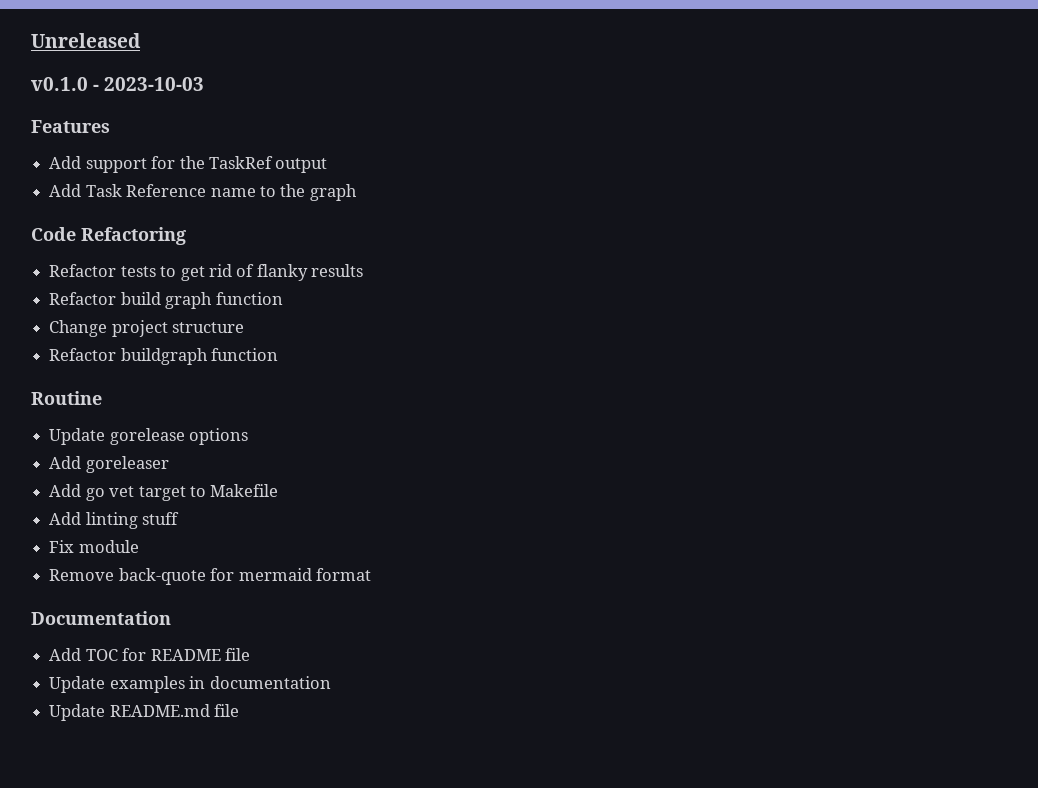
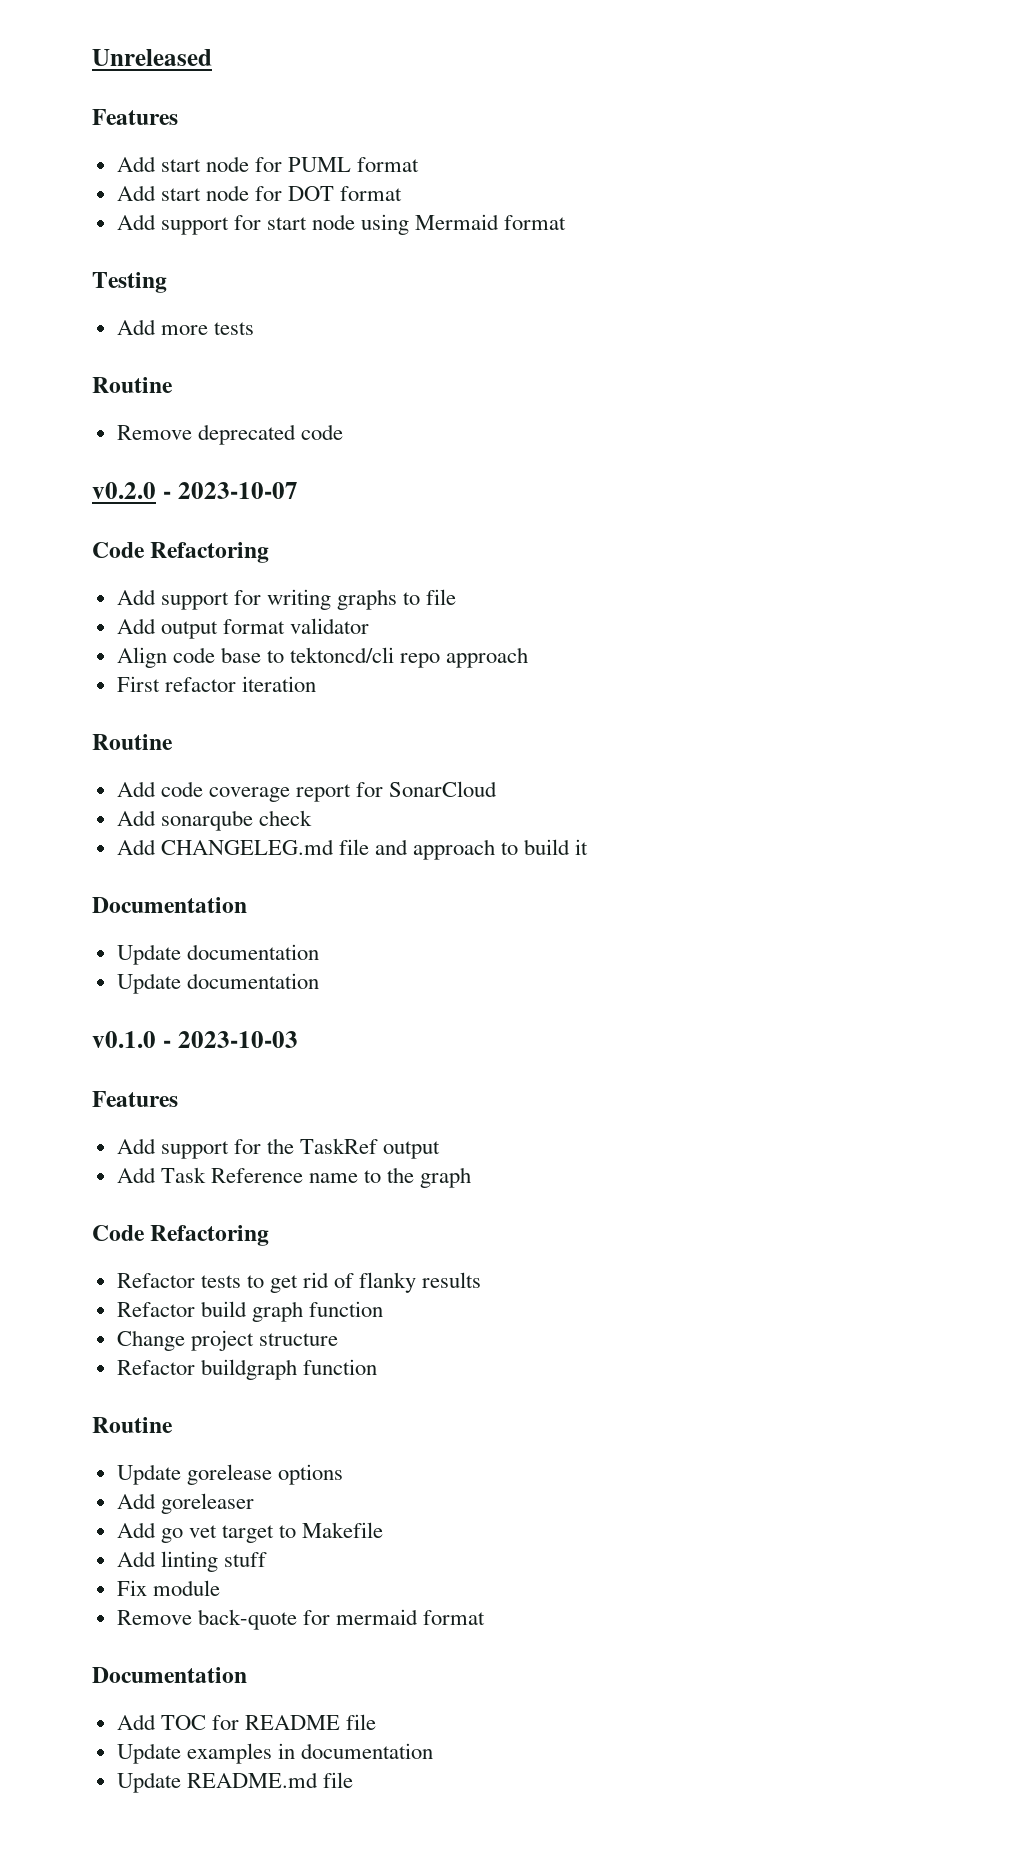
  Unreleased
+ Features
+ Add start node for PUML format
+ Add start node for DOT format
+ Add support for start node using Mermaid format
+ Testing
+ Add more tests
+ Routine
+ Remove deprecated code
+ v0.2.0 - 2023-10-07
+ Code Refactoring
+ Add support for writing graphs to file
+ Add output format validator
+ Align code base to tektoncd/cli repo approach
+ First refactor iteration
+ Routine
+ Add code coverage report for SonarCloud
+ Add sonarqube check
+ Add CHANGELEG.md file and approach to build it
+ Documentation
+ Update documentation
+ Update documentation

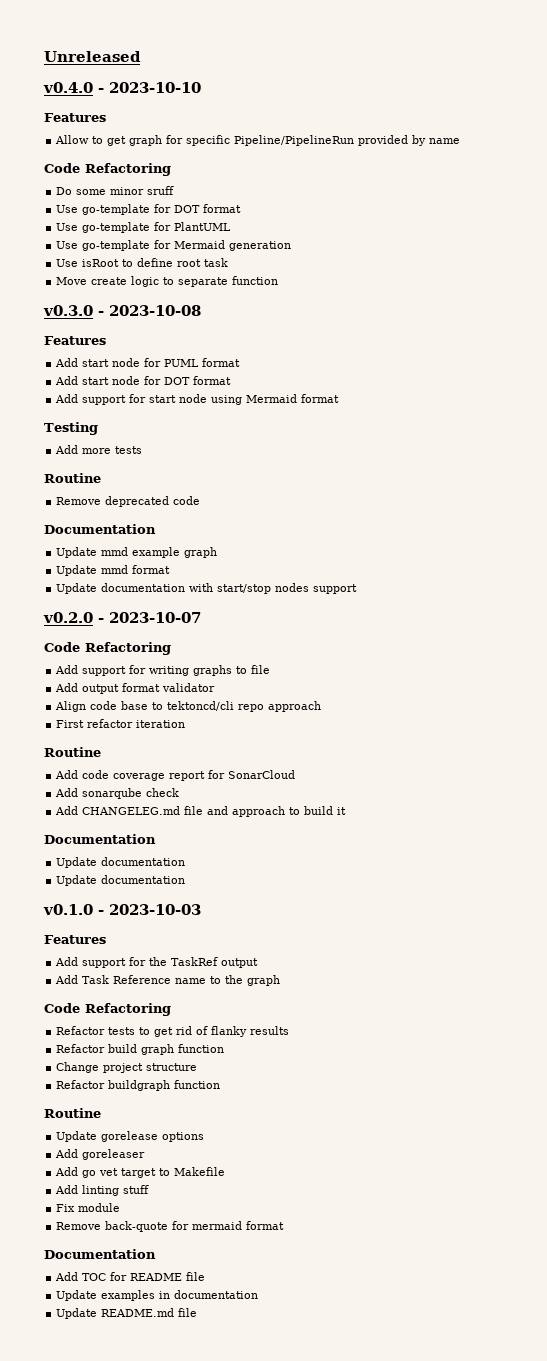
+ v0.4.0 - 2023-10-10
+ Features
+ Allow to get graph for specific Pipeline/PipelineRun provided by name
+ Code Refactoring
+ Do some minor sruff
+ Use go-template for DOT format
+ Use go-template for PlantUML
+ Use go-template for Mermaid generation
+ Use isRoot to define root task
+ Move create logic to separate function
+ v0.3.0 - 2023-10-08
  Remove deprecated code
+ Documentation
+ Update mmd example graph
+ Update mmd format
+ Update documentation with start/stop nodes support

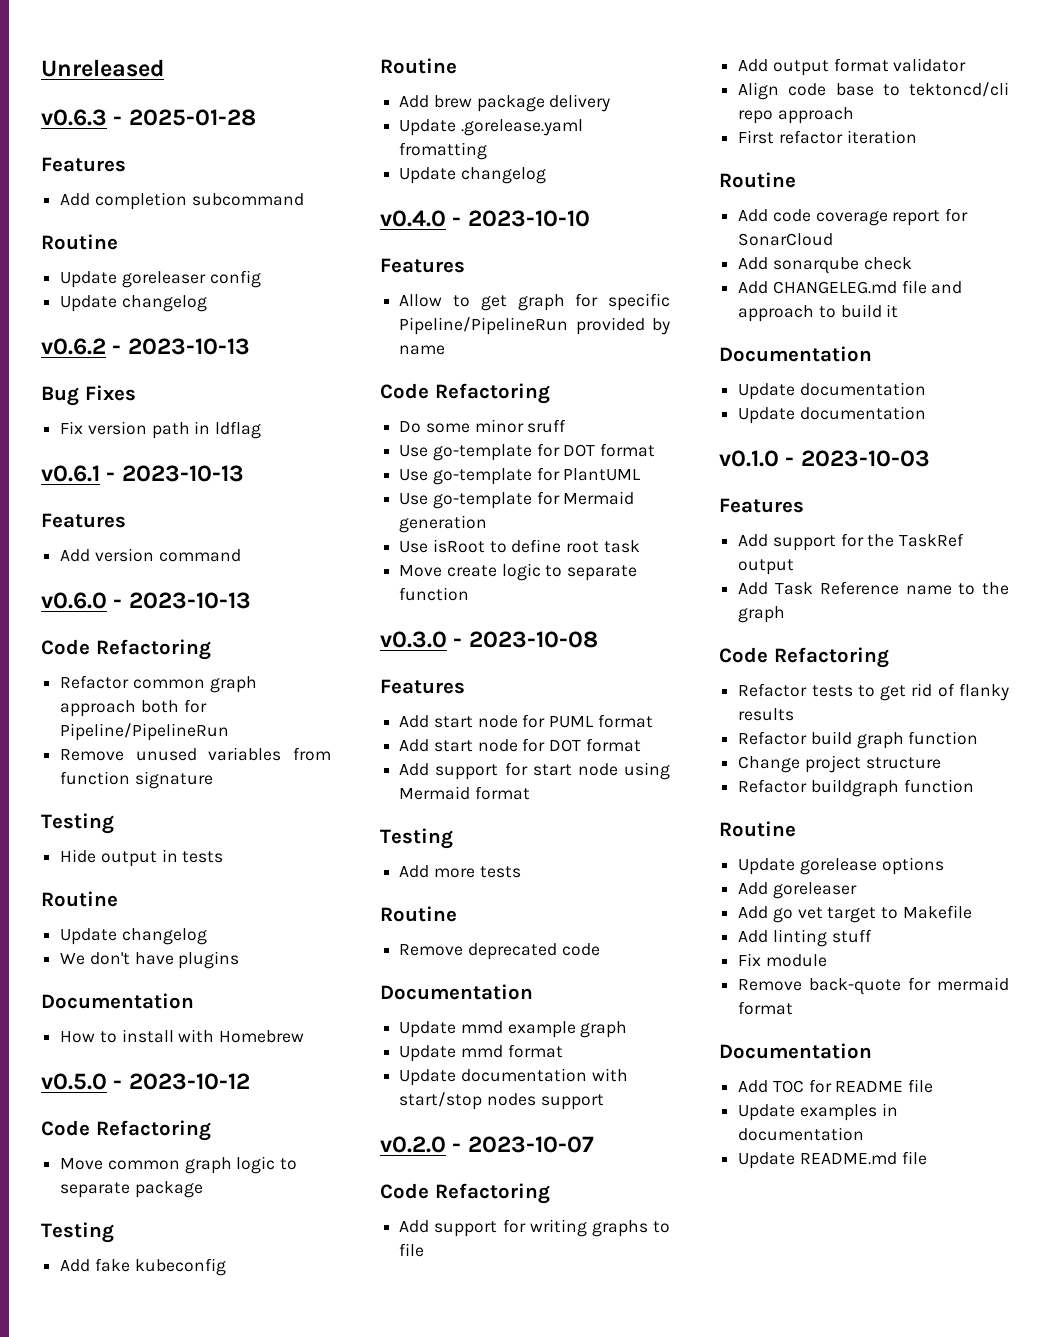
+ v0.6.3 - 2025-01-28
+ Features
+ Add completion subcommand
+ Routine
+ Update goreleaser config
+ Update changelog
+ v0.6.2 - 2023-10-13
+ Bug Fixes
+ Fix version path in ldflag
+ v0.6.1 - 2023-10-13
+ Features
+ Add version command
+ v0.6.0 - 2023-10-13
+ Code Refactoring
+ Refactor common graph approach both for Pipeline/PipelineRun
+ Remove unused variables from function signature
+ Testing
+ Hide output in tests
+ Routine
+ Update changelog
+ We don't have plugins
+ Documentation
+ How to install with Homebrew
+ v0.5.0 - 2023-10-12
+ Code Refactoring
+ Move common graph logic to separate package
+ Testing
+ Add fake kubeconfig
+ Routine
+ Add brew package delivery
+ Update .gorelease.yaml fromatting
+ Update changelog

